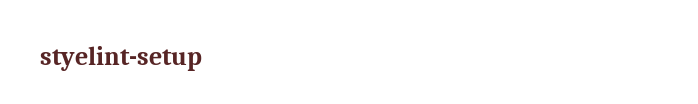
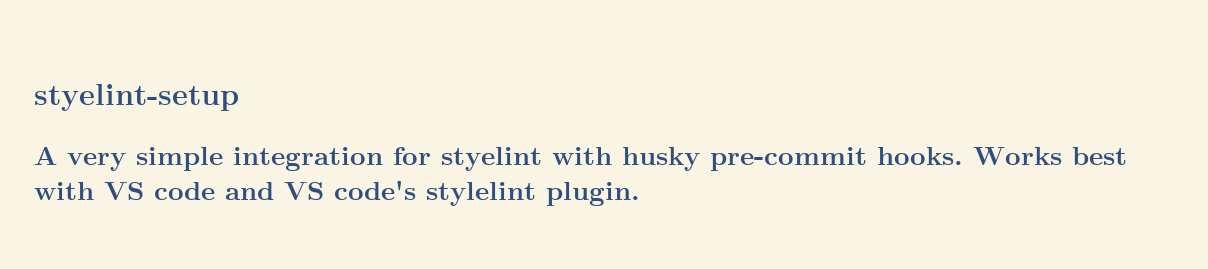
+ A very simple integration for styelint with husky pre-commit hooks. Works best with VS code and VS code's stylelint plugin.

